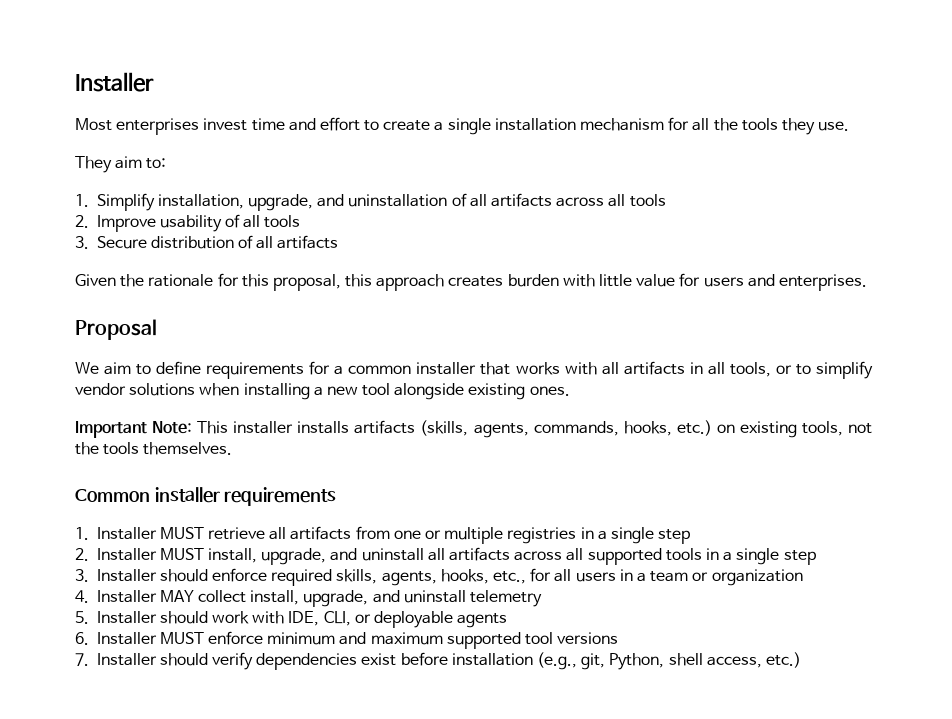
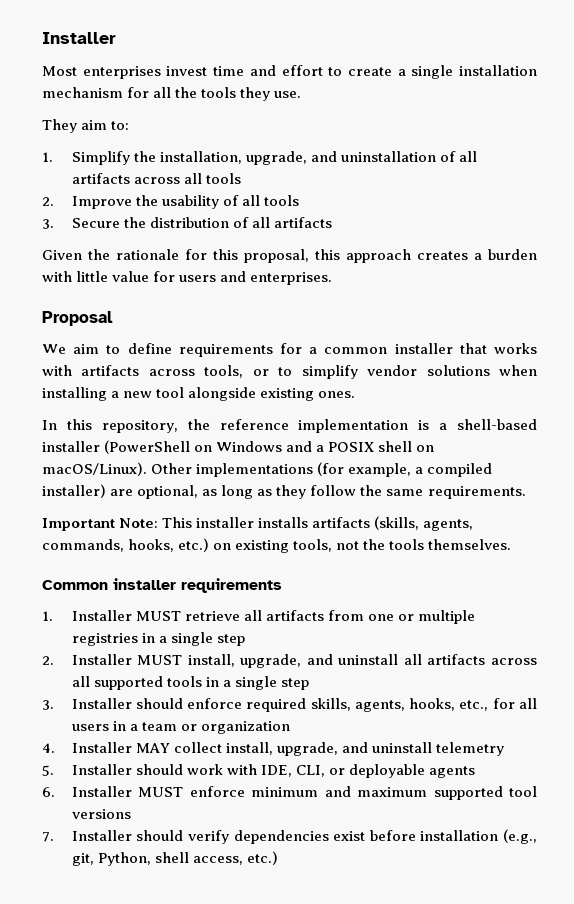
- 1. Simplify installation, upgrade, and uninstallation of all artifacts across all tools
+ 1. Simplify the installation, upgrade, and uninstallation of all artifacts across all tools
- 2. Improve usability of all tools
+ 2. Improve the usability of all tools
- 3. Secure distribution of all artifacts
+ 3. Secure the distribution of all artifacts
- Given the rationale for this proposal, this approach creates burden with little value for users and enterprises.
+ Given the rationale for this proposal, this approach creates a burden with little value for users and enterprises.
- We aim to define requirements for a common installer that works with all artifacts in all tools, or to simplify vendor solutions when installing a new tool alongside existing ones.
+ We aim to define requirements for a common installer that works with artifacts across tools, or to simplify vendor solutions when installing a new tool alongside existing ones.
+ In this repository, the reference implementation is a shell-based installer (PowerShell on Windows and a POSIX shell on macOS/Linux). Other implementations (for example, a compiled installer) are optional, as long as they follow the same requirements.

